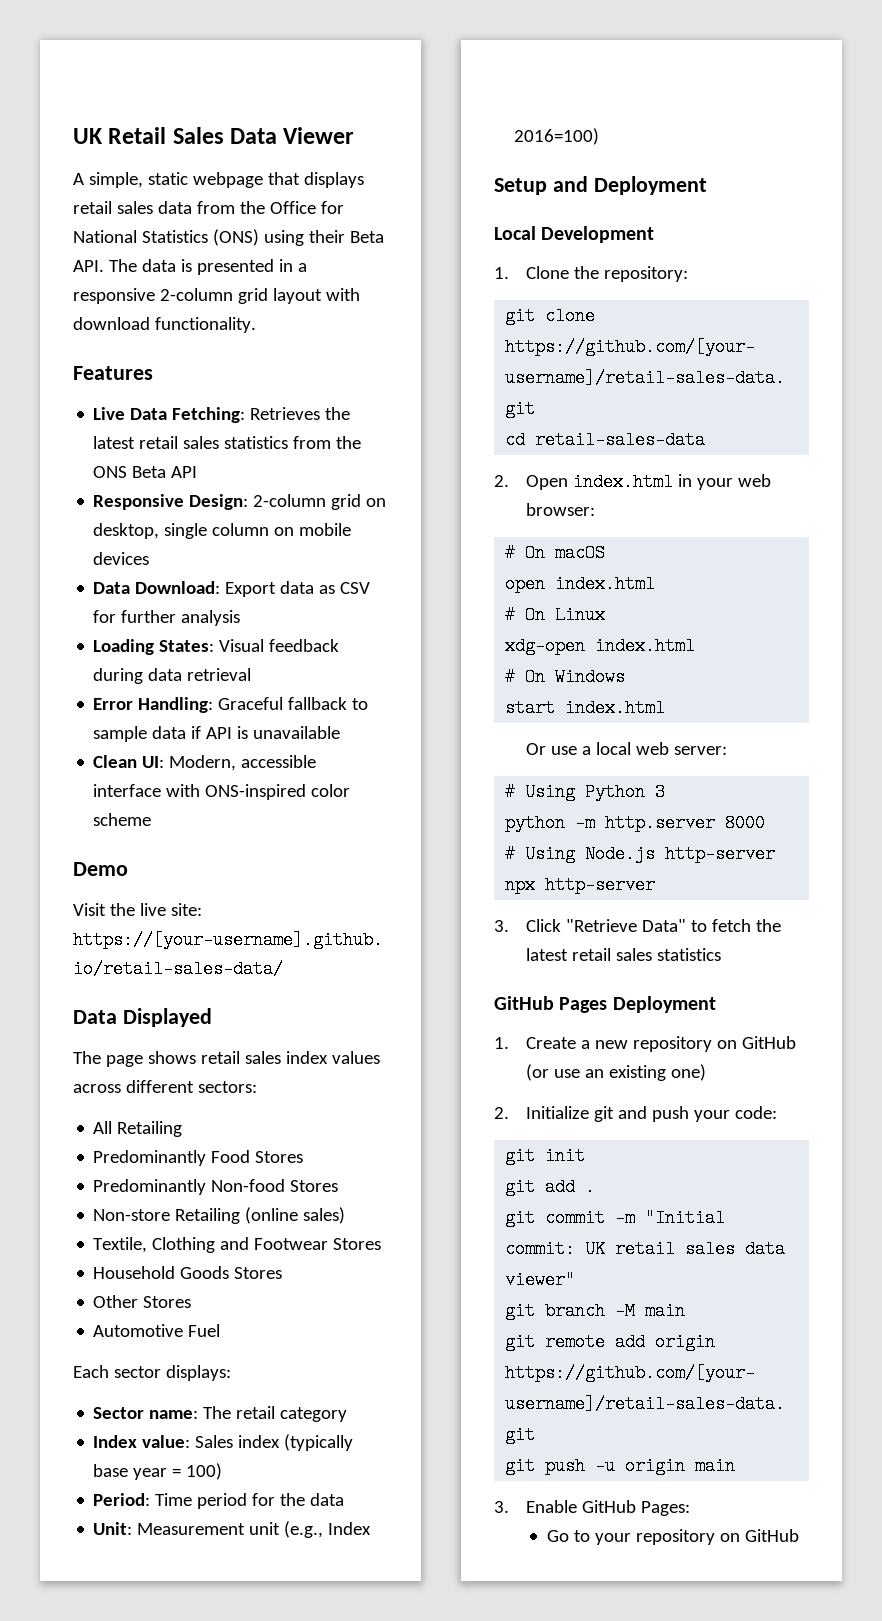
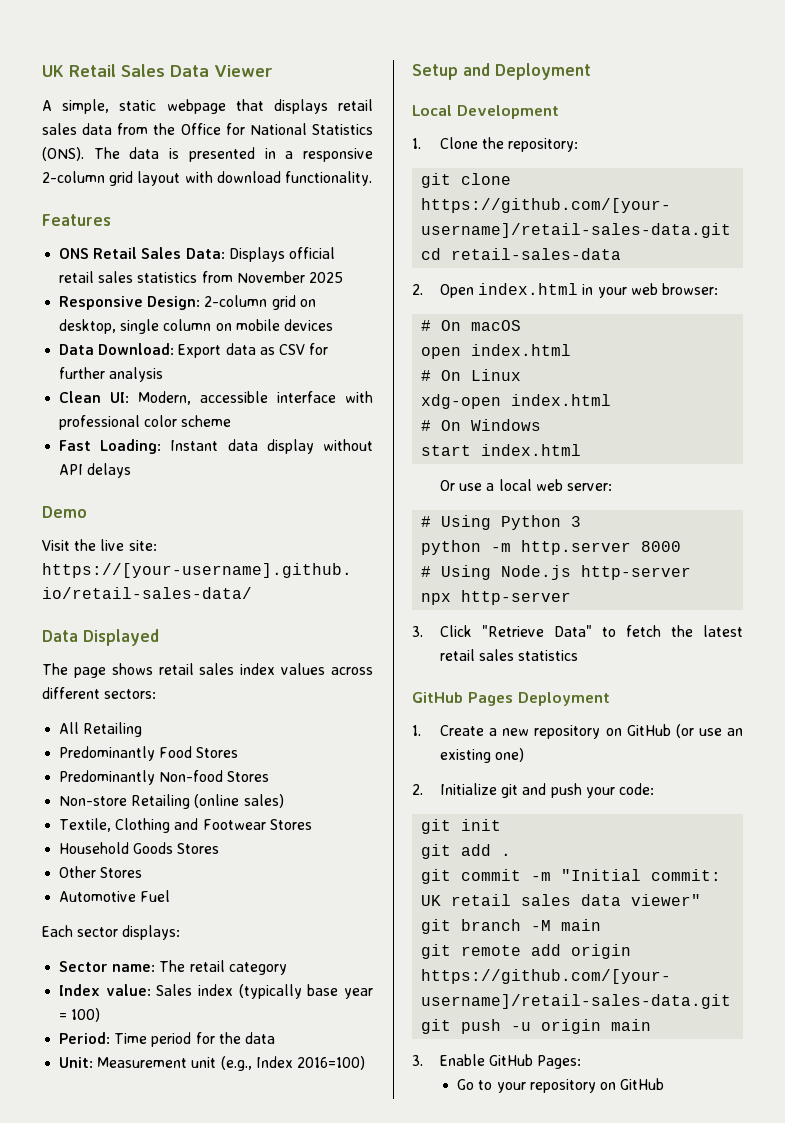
- A simple, static webpage that displays retail sales data from the Office for National Statistics (ONS) using their Beta API. The data is presented in a responsive 2-column grid layout with download functionality.
+ A simple, static webpage that displays retail sales data from the Office for National Statistics (ONS). The data is presented in a responsive 2-column grid layout with download functionality.
- Live Data Fetching: Retrieves the latest retail sales statistics from the ONS Beta API
+ ONS Retail Sales Data: Displays official retail sales statistics from November 2025
- Loading States: Visual feedback during data retrieval
- Error Handling: Graceful fallback to sample data if API is unavailable
- Clean UI: Modern, accessible interface with ONS-inspired color scheme
+ Clean UI: Modern, accessible interface with professional color scheme
+ Fast Loading: Instant data display without API delays

